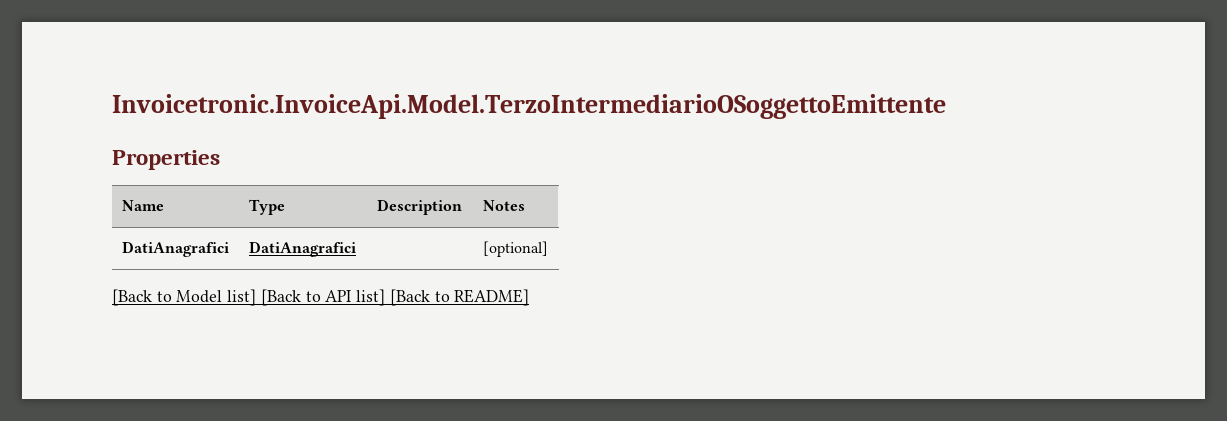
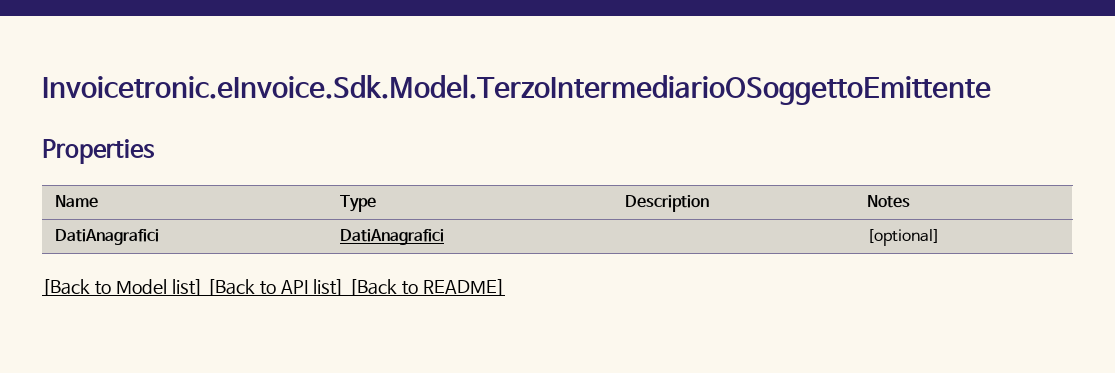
- Invoicetronic.InvoiceApi.Model.TerzoIntermediarioOSoggettoEmittente
+ Invoicetronic.eInvoice.Sdk.Model.TerzoIntermediarioOSoggettoEmittente

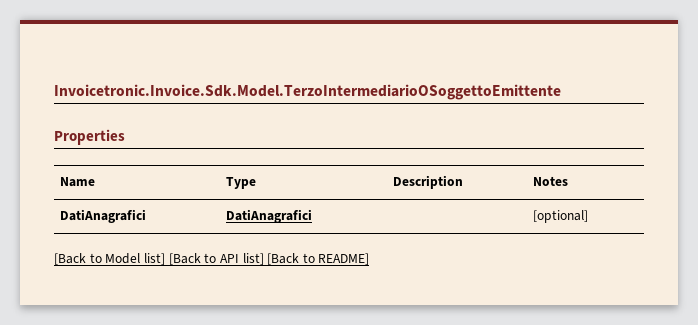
- Invoicetronic.eInvoice.Sdk.Model.TerzoIntermediarioOSoggettoEmittente
+ Invoicetronic.Invoice.Sdk.Model.TerzoIntermediarioOSoggettoEmittente

